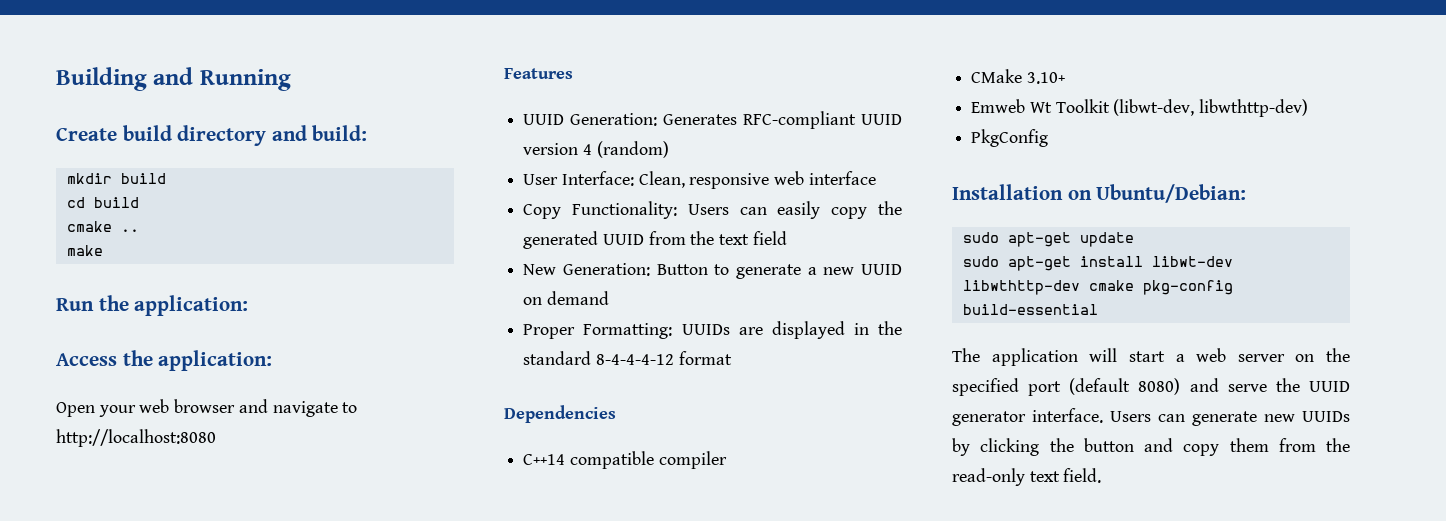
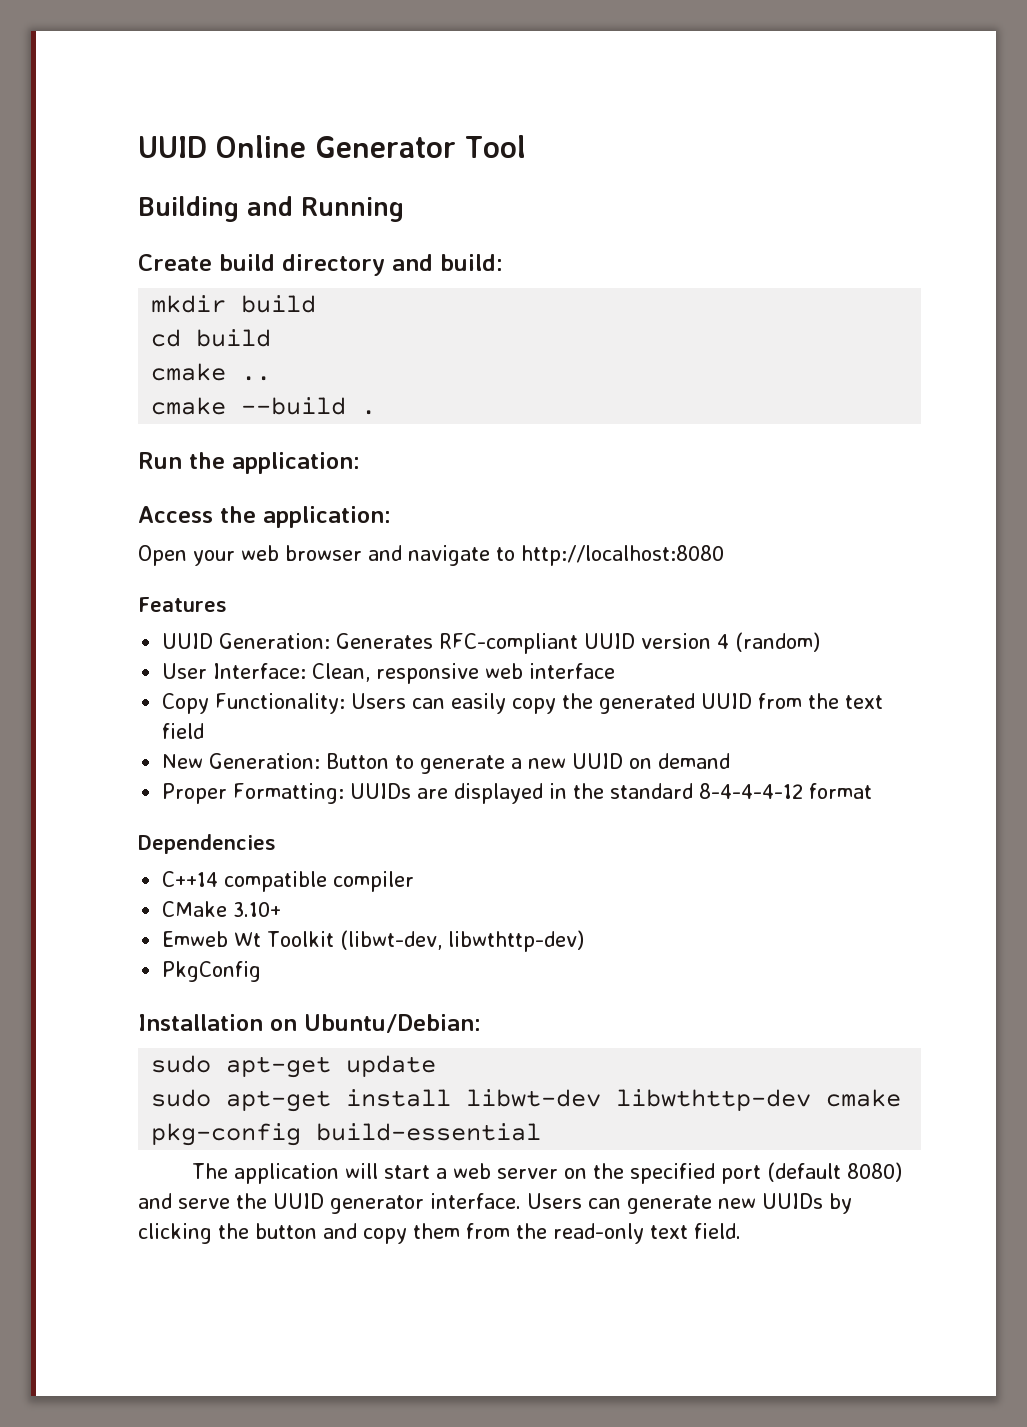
+ UUID Online Generator Tool
- make
+ cmake --build .

